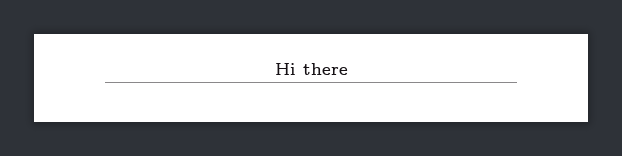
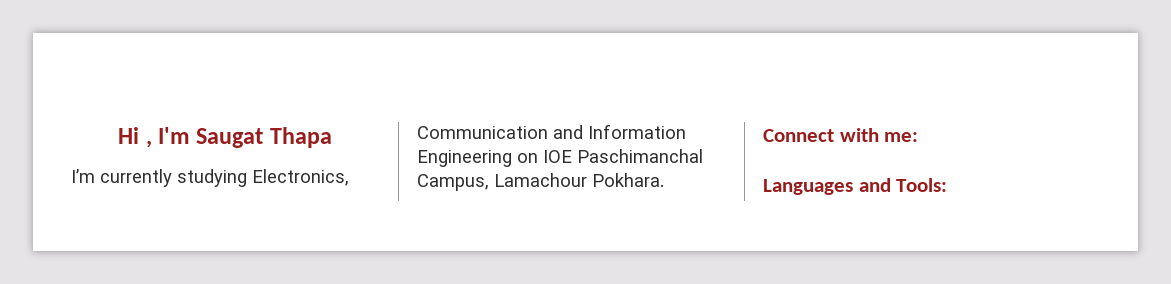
- Hi there
+ Hi , I'm Saugat Thapa
+ I’m currently studying Electronics, Communication and Information Engineering on IOE Paschimanchal Campus, Lamachour Pokhara.
+ Connect with me:
+ Languages and Tools:

